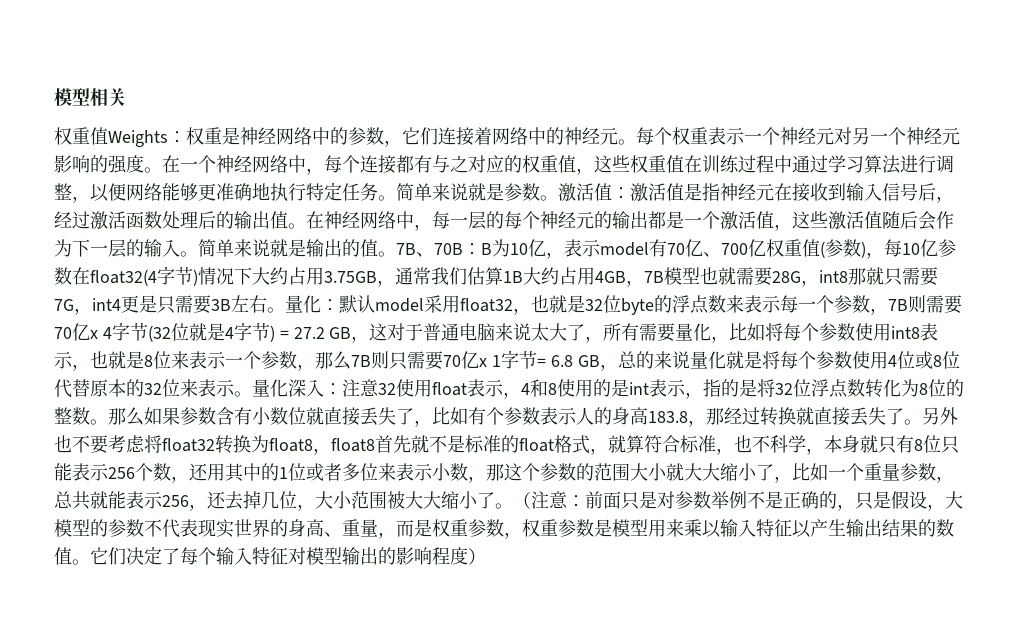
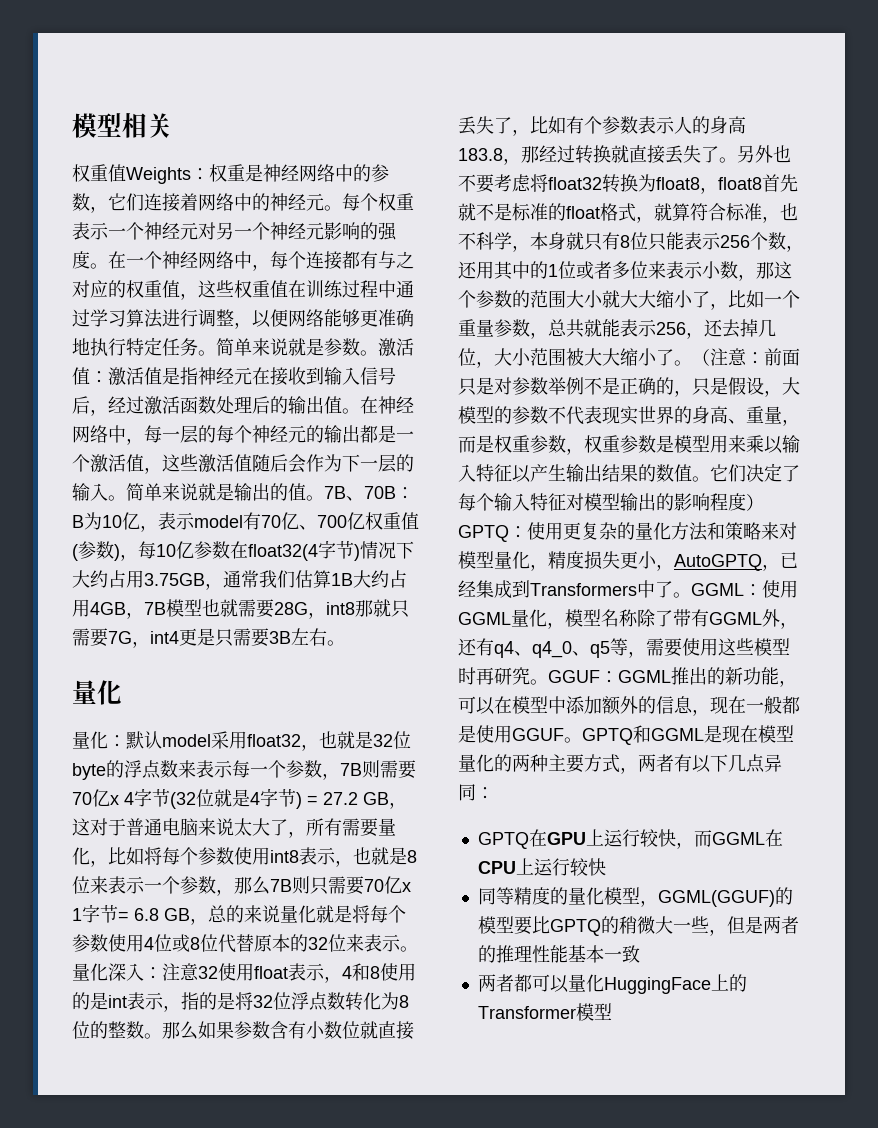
- B为10亿，表示model有70亿、700亿权重值(参数)，每10亿参数在float32(4字节)情况下大约占用3.75GB，通常我们估算1B大约占用4GB，7B模型也就需要28G，int8那就只需要7G，int4更是只需要3B左右。量化：
+ B为10亿，表示model有70亿、700亿权重值(参数)，每10亿参数在float32(4字节)情况下大约占用3.75GB，通常我们估算1B大约占用4GB，7B模型也就需要28G，int8那就只需要7G，int4更是只需要3B左右。
+ 量化
+ 量化：
- 它们决定了每个输入特征对模型输出的影响程度）
+ 它们决定了每个输入特征对模型输出的影响程度）GPTQ：使用更复杂的量化方法和策略来对模型量化，精度损失更小，AutoGPTQ，已经集成到Transformers中了。GGML：使用GGML量化，模型名称除了带有GGML外，还有q4、q4_0、q5等，需要使用这些模型时再研究。GGUF：GGML推出的新功能，可以在模型中添加额外的信息，现在一般都是使用GGUF。GPTQ和GGML是现在模型量化的两种主要方式，两者有以下几点异同：
+ GPTQ在GPU上运行较快，而GGML在CPU上运行较快
+ 同等精度的量化模型，GGML(GGUF)的模型要比GPTQ的稍微大一些，但是两者的推理性能基本一致
+ 两者都可以量化HuggingFace上的Transformer模型

